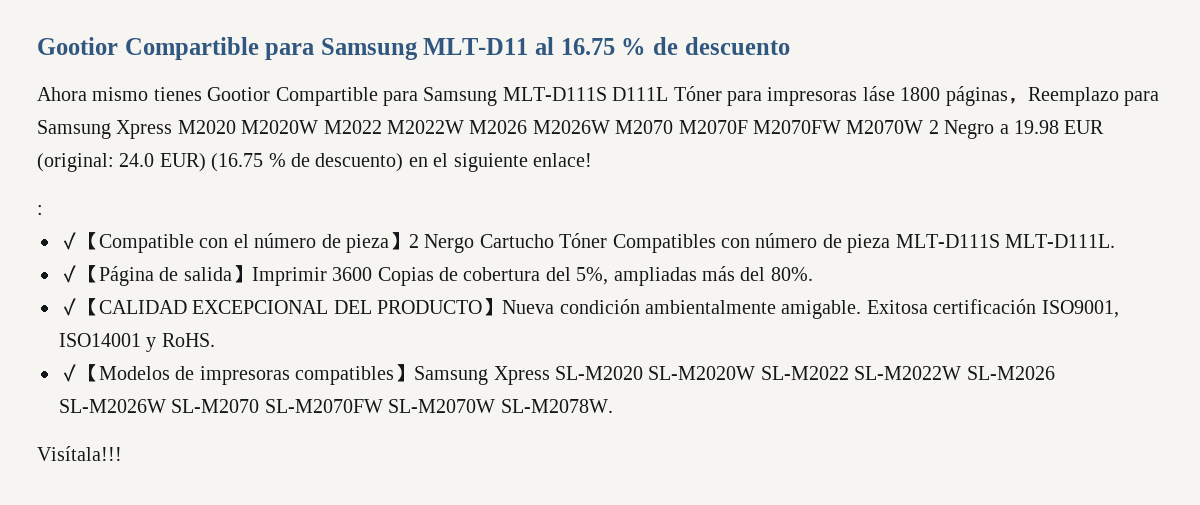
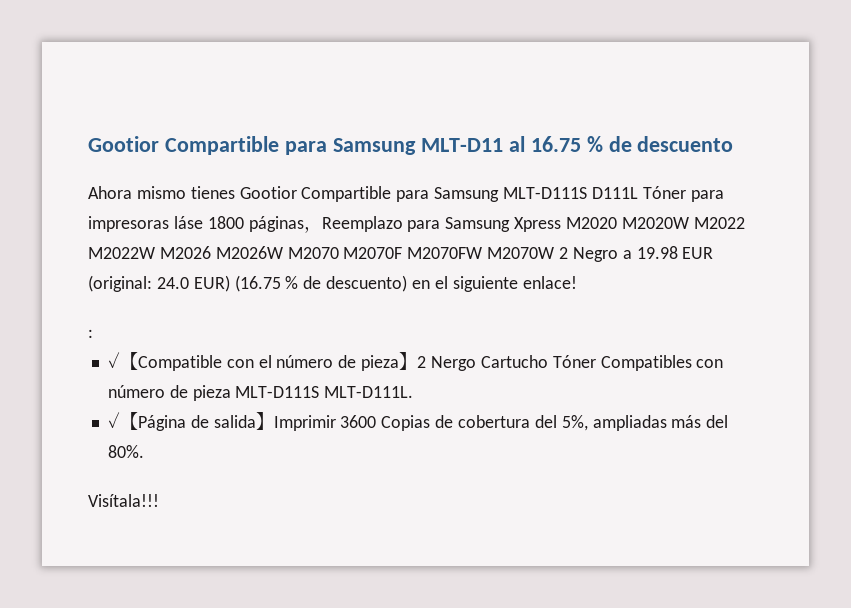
- ✓【CALIDAD EXCEPCIONAL DEL PRODUCTO】Nueva condición ambientalmente amigable. Exitosa certificación ISO9001, ISO14001 y RoHS.
- ✓【Modelos de impresoras compatibles】Samsung Xpress SL-M2020 SL-M2020W SL-M2022 SL-M2022W SL-M2026 SL-M2026W SL-M2070 SL-M2070FW SL-M2070W SL-M2078W.

